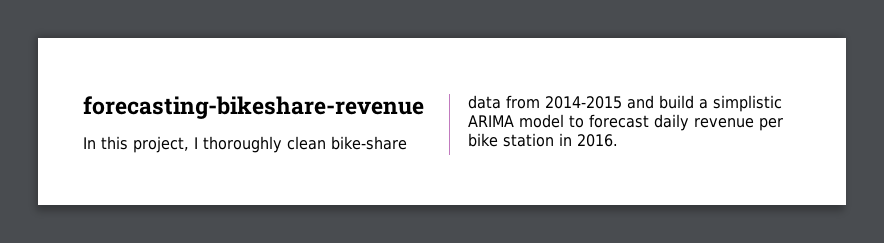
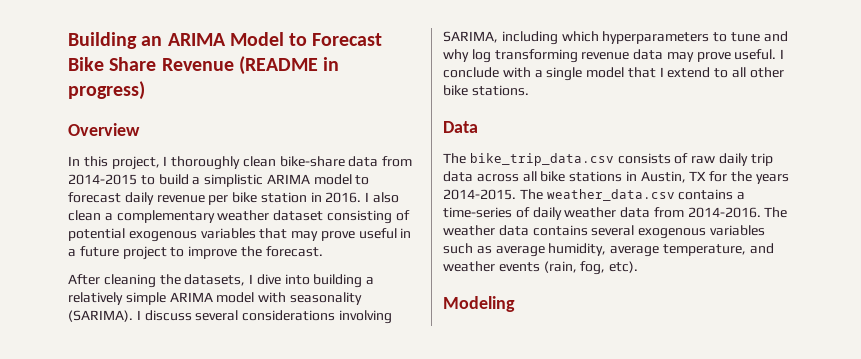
- forecasting-bikeshare-revenue
+ Building an ARIMA Model to Forecast Bike Share Revenue (README in progress)
+ Overview
- In this project, I thoroughly clean bike-share data from 2014-2015 and build a simplistic ARIMA model to forecast daily revenue per bike station in 2016.
+ In this project, I thoroughly clean bike-share data from 2014-2015 to build a simplistic ARIMA model to forecast daily revenue per bike station in 2016.
+ I also clean a complementary weather dataset consisting of potential exogenous variables that may prove useful in a future project to improve the forecast.
+ After cleaning the datasets, I dive into building a relatively simple ARIMA model with seasonality (SARIMA). I discuss several considerations involving SARIMA, including which hyperparameters to tune and why log transforming revenue data may prove useful. I conclude with a single model that I extend to all other bike stations.
+ Data
+ The bike_trip_data.csv consists of raw daily trip data across all bike stations in Austin, TX for the years 2014-2015. The weather_data.csv contains a time-series of daily weather data from 2014-2016. The weather data contains several exogenous variables such as average humidity, average temperature, and weather events (rain, fog, etc).
+ Modeling

